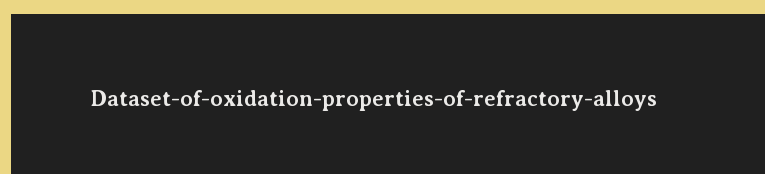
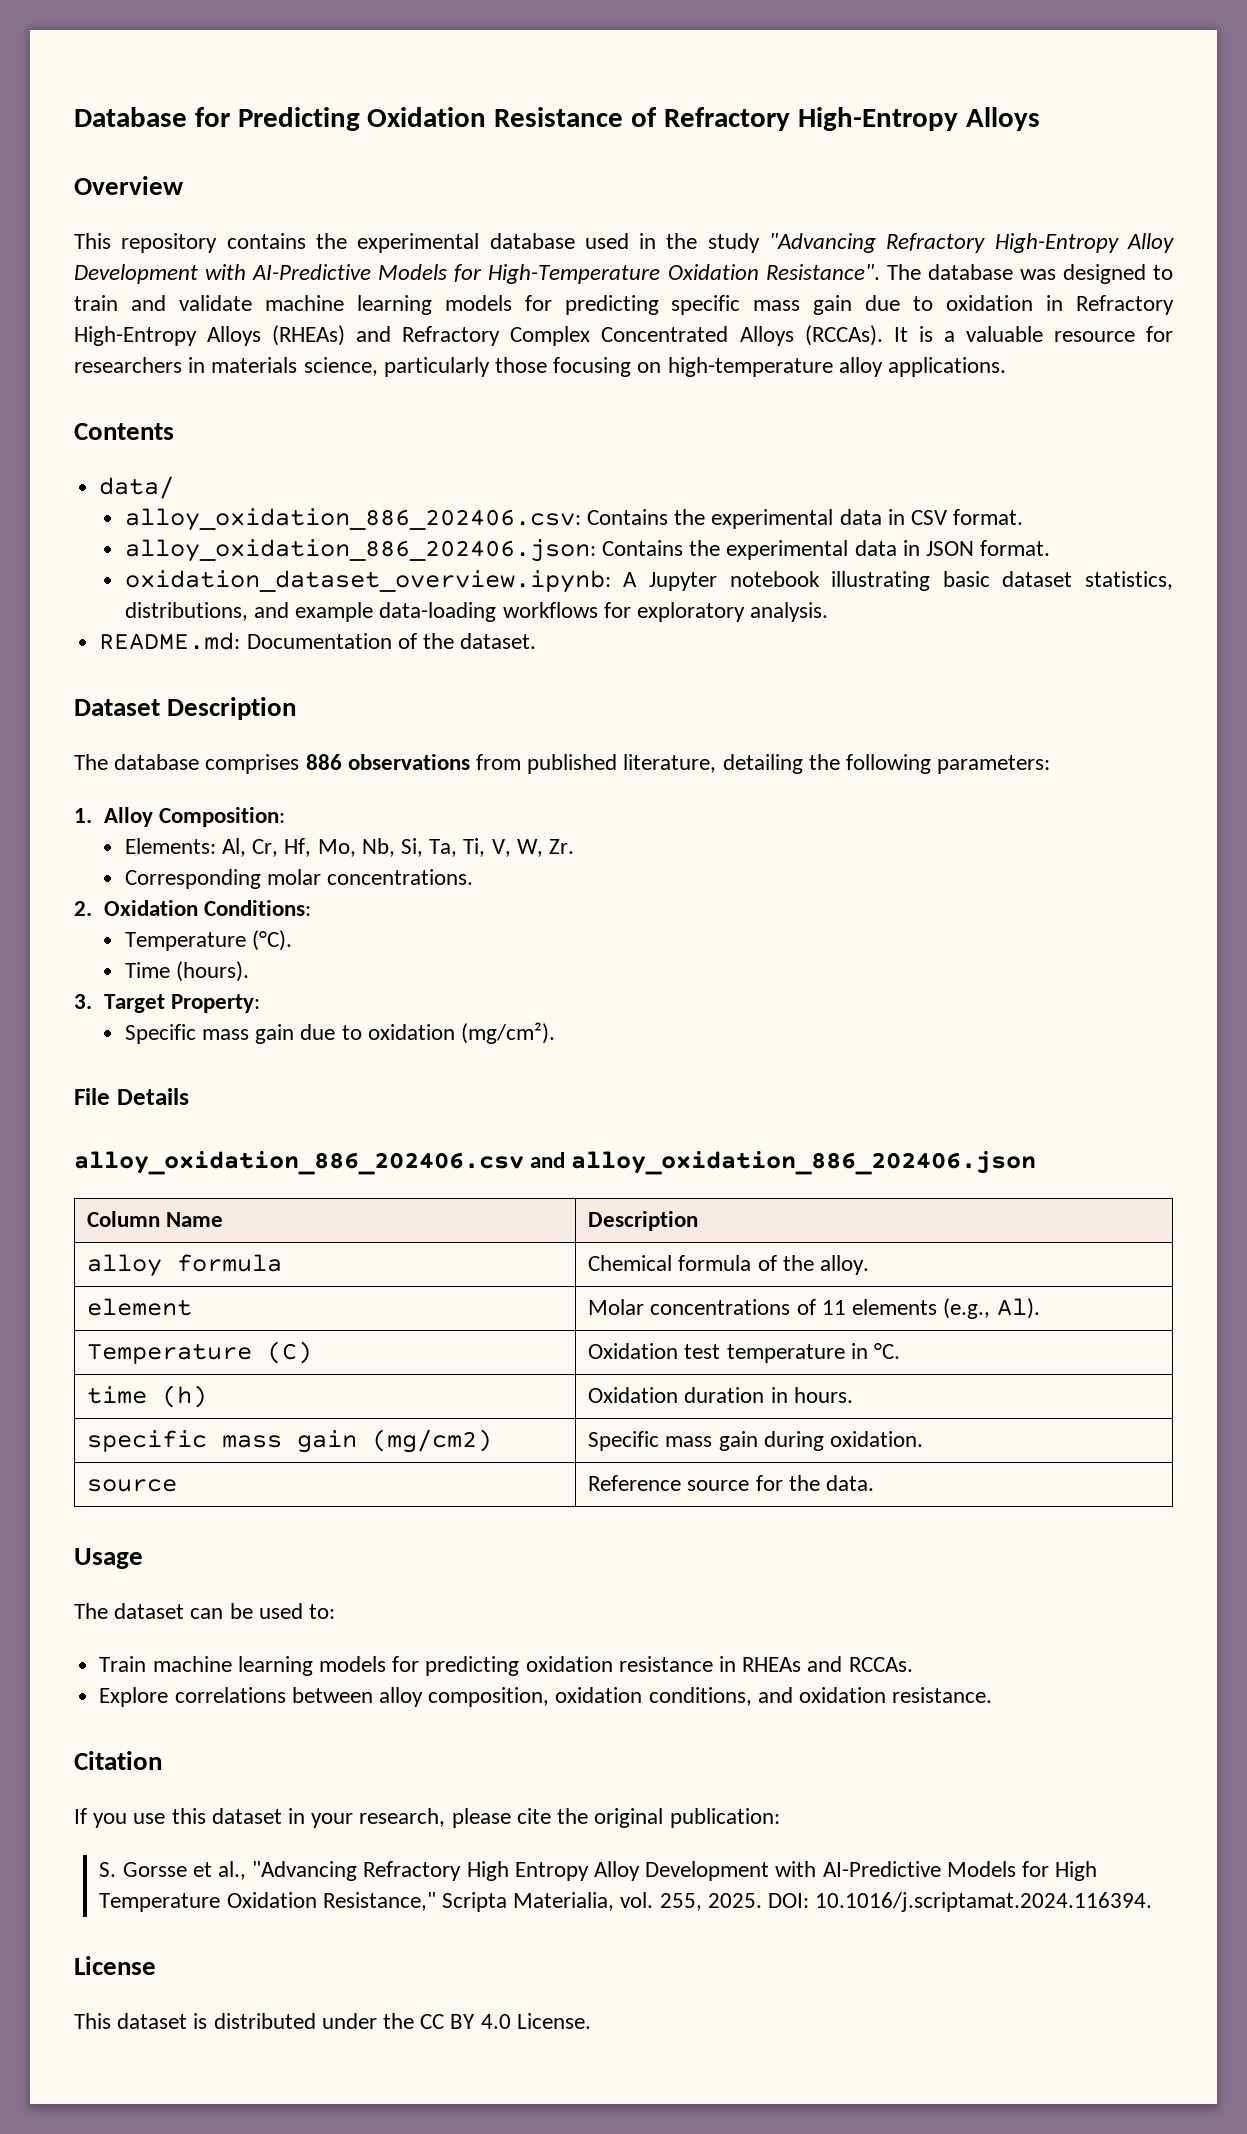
- Dataset-of-oxidation-properties-of-refractory-alloys
+ Database for Predicting Oxidation Resistance of Refractory High-Entropy Alloys
+ Overview
+ This repository contains the experimental database used in the study "Advancing Refractory High-Entropy Alloy Development with AI-Predictive Models for High-Temperature Oxidation Resistance". The database was designed to train and validate machine learning models for predicting specific mass gain due to oxidation in Refractory High-Entropy Alloys (RHEAs) and Refractory Complex Concentrated Alloys (RCCAs). It is a valuable resource for researchers in materials science, particularly those focusing on high-temperature alloy applications.
+ Contents
+ data/
+ alloy_oxidation_886_202406.csv: Contains the experimental data in CSV format.
+ alloy_oxidation_886_202406.json: Contains the experimental data in JSON format.
+ oxidation_dataset_overview.ipynb: A Jupyter notebook illustrating basic dataset statistics, distributions, and example data-loading workflows for exploratory analysis.
+ README.md: Documentation of the dataset.
+ Dataset Description
+ The database comprises 886 observations from published literature, detailing the following parameters:
+ 1. Alloy Composition:
+ Elements: Al, Cr, Hf, Mo, Nb, Si, Ta, Ti, V, W, Zr.
+ Corresponding molar concentrations.
+ 2. Oxidation Conditions:
+ Temperature (°C).
+ Time (hours).
+ 3. Target Property:
+ Specific mass gain due to oxidation (mg/cm²).
+ File Details
+ alloy_oxidation_886_202406.csv and alloy_oxidation_886_202406.json
+ Column Name | Description
+ alloy formula | Chemical formula of the alloy.
+ element | Molar concentrations of 11 elements (e.g., Al).
+ Temperature (C) | Oxidation test temperature in °C.
+ time (h) | Oxidation duration in hours.
+ specific mass gain (mg/cm2) | Specific mass gain during oxidation.
+ source | Reference source for the data.
+ Usage
+ The dataset can be used to:
+ Train machine learning models for predicting oxidation resistance in RHEAs and RCCAs.
+ Explore correlations between alloy composition, oxidation conditions, and oxidation resistance.
+ Citation
+ If you use this dataset in your research, please cite the original publication:
+ S. Gorsse et al., "Advancing Refractory High Entropy Alloy Development with AI-Predictive Models for High Temperature Oxidation Resistance," Scripta Materialia, vol. 255, 2025. DOI: 10.1016/j.scriptamat.2024.116394.
+ License
+ This dataset is distributed under the CC BY 4.0 License.

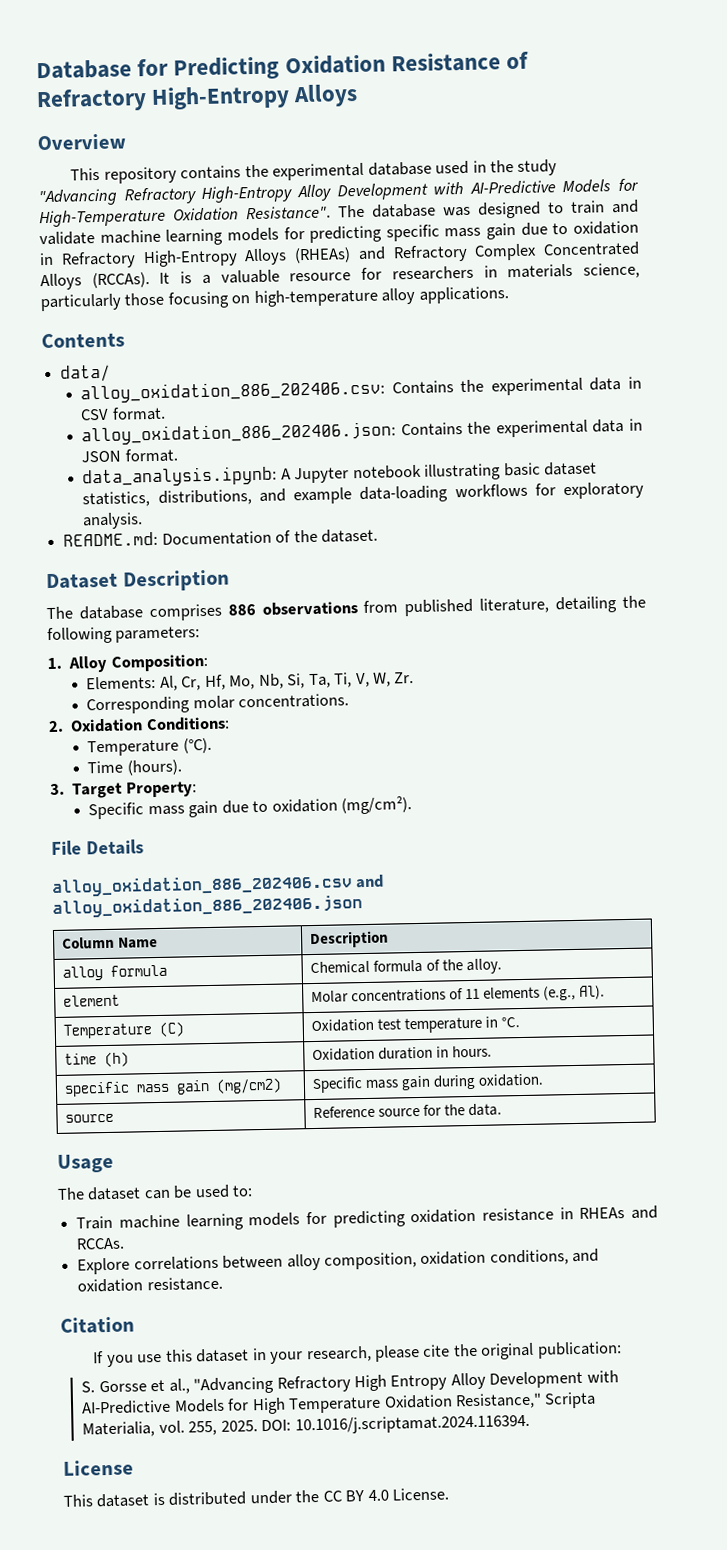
- oxidation_dataset_overview.ipynb: A Jupyter notebook illustrating basic dataset statistics, distributions, and example data-loading workflows for exploratory analysis.
+ data_analysis.ipynb: A Jupyter notebook illustrating basic dataset statistics, distributions, and example data-loading workflows for exploratory analysis.

